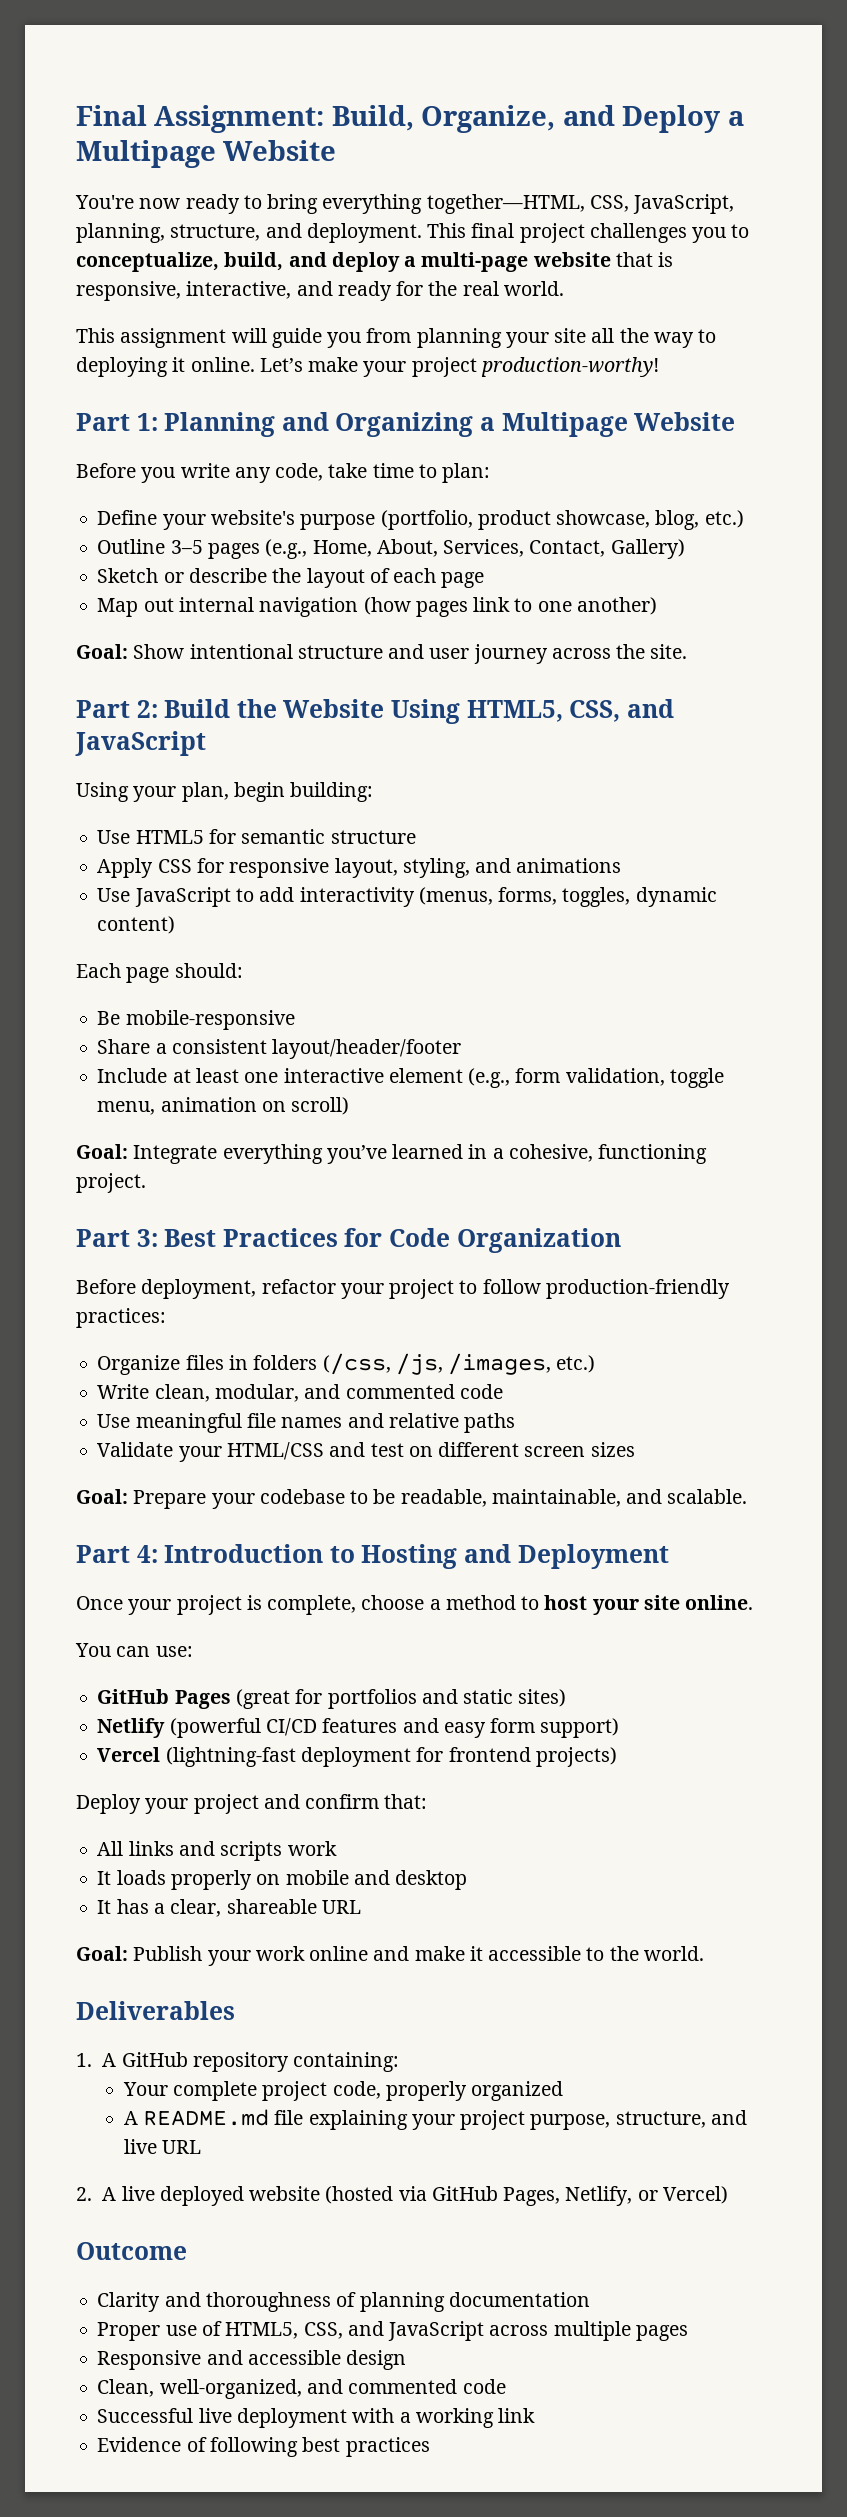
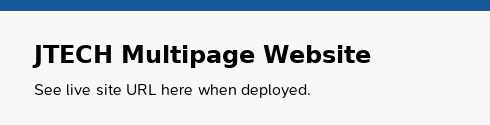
- Final Assignment: Build, Organize, and Deploy a Multipage Website
- You're now ready to bring everything together—HTML, CSS, JavaScript, planning, structure, and deployment. This final project challenges you to conceptualize, build, and deploy a multi-page website that is responsive, interactive, and ready for the real world.
- This assignment will guide you from planning your site all the way to deploying it online. Let’s make your project production-worthy!
- Part 1: Planning and Organizing a Multipage Website
- Before you write any code, take time to plan:
- Define your website's purpose (portfolio, product showcase, blog, etc.)
- Outline 3–5 pages (e.g., Home, About, Services, Contact, Gallery)
- Sketch or describe the layout of each page
- Map out internal navigation (how pages link to one another)
- Goal: Show intentional structure and user journey across the site.
- Part 2: Build the Website Using HTML5, CSS, and JavaScript
- Using your plan, begin building:
- Use HTML5 for semantic structure
- Apply CSS for responsive layout, styling, and animations
- Use JavaScript to add interactivity (menus, forms, toggles, dynamic content)
- Each page should:
- Be mobile-responsive
- Share a consistent layout/header/footer
- Include at least one interactive element (e.g., form validation, toggle menu, animation on scroll)
- Goal: Integrate everything you’ve learned in a cohesive, functioning project.
- Part 3: Best Practices for Code Organization
- Before deployment, refactor your project to follow production-friendly practices:
- Organize files in folders (/css, /js, /images, etc.)
- Write clean, modular, and commented code
- Use meaningful file names and relative paths
- Validate your HTML/CSS and test on different screen sizes
- Goal: Prepare your codebase to be readable, maintainable, and scalable.
- Part 4: Introduction to Hosting and Deployment
- Once your project is complete, choose a method to host your site online.
- You can use:
- GitHub Pages (great for portfolios and static sites)
- Netlify (powerful CI/CD features and easy form support)
- Vercel (lightning-fast deployment for frontend projects)
- Deploy your project and confirm that:
- All links and scripts work
- It loads properly on mobile and desktop
- It has a clear, shareable URL
- Goal: Publish your work online and make it accessible to the world.
- Deliverables
- 1. A GitHub repository containing:
- Your complete project code, properly organized
- A README.md file explaining your project purpose, structure, and live URL
- 2. A live deployed website (hosted via GitHub Pages, Netlify, or Vercel)
- Outcome
- Clarity and thoroughness of planning documentation
- Proper use of HTML5, CSS, and JavaScript across multiple pages
- Responsive and accessible design
- Clean, well-organized, and commented code
- Successful live deployment with a working link
- Evidence of following best practices
+ JTECH Multipage Website
+ See live site URL here when deployed.

